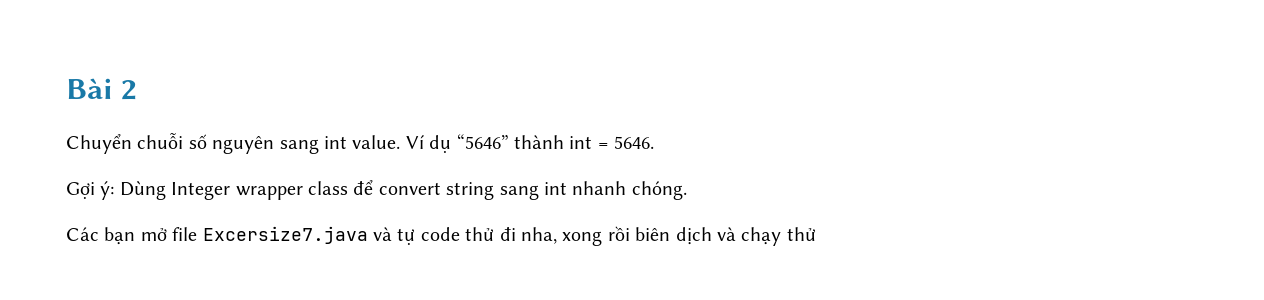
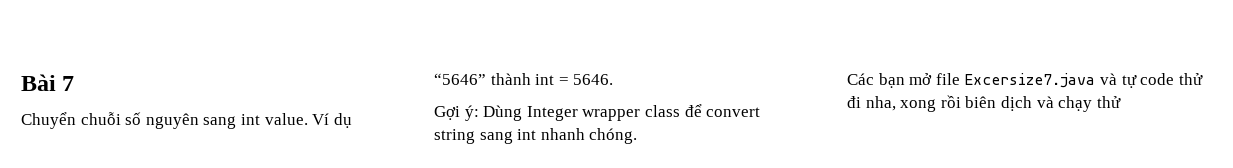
- Bài 2
+ Bài 7

